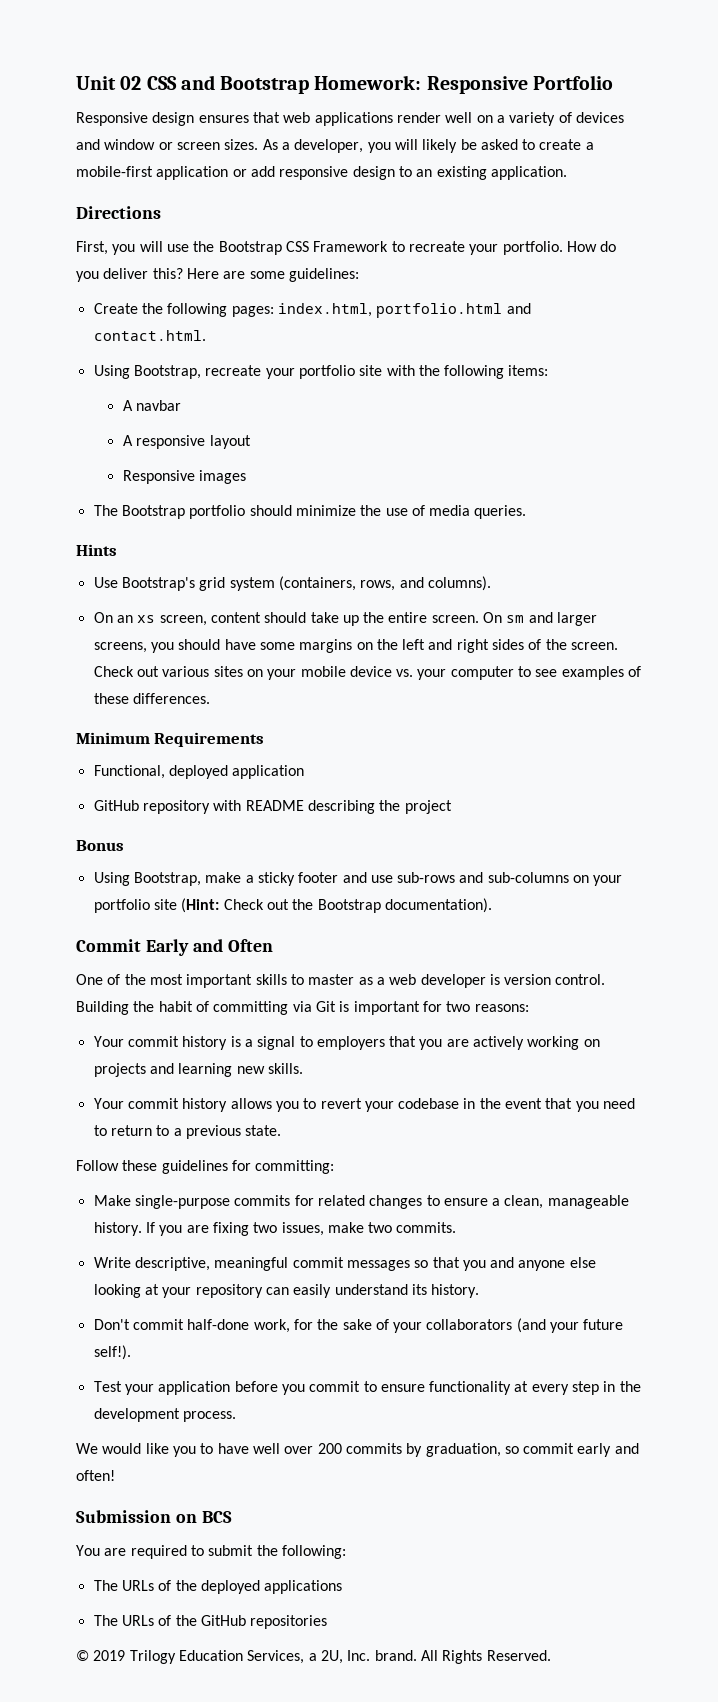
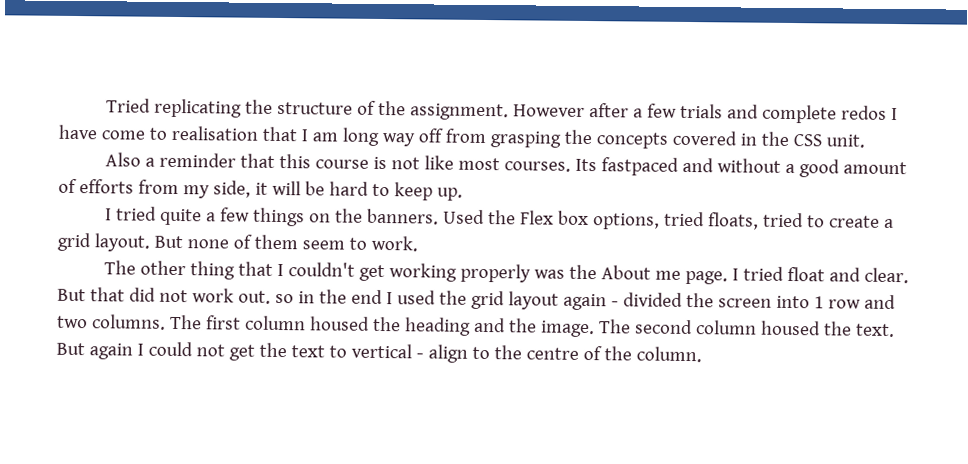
- Unit 02 CSS and Bootstrap Homework: Responsive Portfolio
- Responsive design ensures that web applications render well on a variety of devices and window or screen sizes. As a developer, you will likely be asked to create a mobile-first application or add responsive design to an existing application.
- Directions
- First, you will use the Bootstrap CSS Framework to recreate your portfolio. How do you deliver this? Here are some guidelines:
- Create the following pages: index.html, portfolio.html and contact.html.
- Using Bootstrap, recreate your portfolio site with the following items:
- A navbar
- A responsive layout
- Responsive images
- The Bootstrap portfolio should minimize the use of media queries.
- Hints
- Use Bootstrap's grid system (containers, rows, and columns).
- On an xs screen, content should take up the entire screen. On sm and larger screens, you should have some margins on the left and right sides of the screen. Check out various sites on your mobile device vs. your computer to see examples of these differences.
- Minimum Requirements
- Functional, deployed application
- GitHub repository with README describing the project
- Bonus
- Using Bootstrap, make a sticky footer and use sub-rows and sub-columns on your portfolio site (Hint: Check out the Bootstrap documentation).
- Commit Early and Often
- One of the most important skills to master as a web developer is version control. Building the habit of committing via Git is important for two reasons:
- Your commit history is a signal to employers that you are actively working on projects and learning new skills.
- Your commit history allows you to revert your codebase in the event that you need to return to a previous state.
- Follow these guidelines for committing:
- Make single-purpose commits for related changes to ensure a clean, manageable history. If you are fixing two issues, make two commits.
- Write descriptive, meaningful commit messages so that you and anyone else looking at your repository can easily understand its history.
- Don't commit half-done work, for the sake of your collaborators (and your future self!).
- Test your application before you commit to ensure functionality at every step in the development process.
- We would like you to have well over 200 commits by graduation, so commit early and often!
- Submission on BCS
- You are required to submit the following:
- The URLs of the deployed applications
- The URLs of the GitHub repositories
- © 2019 Trilogy Education Services, a 2U, Inc. brand. All Rights Reserved.
+ Tried replicating the structure of the assignment. However after a few trials and complete redos I have come to realisation that I am long way off from grasping the concepts covered in the CSS unit.
+ Also a reminder that this course is not like most courses. Its fastpaced and without a good amount of efforts from my side, it will be hard to keep up.
+ I tried quite a few things on the banners. Used the Flex box options, tried floats, tried to create a grid layout. But none of them seem to work.
+ The other thing that I couldn't get working properly was the About me page. I tried float and clear. But that did not work out. so in the end I used the grid layout again - divided the screen into 1 row and two columns. The first column housed the heading and the image. The second column housed the text. But again I could not get the text to vertical - align to the centre of the column.

